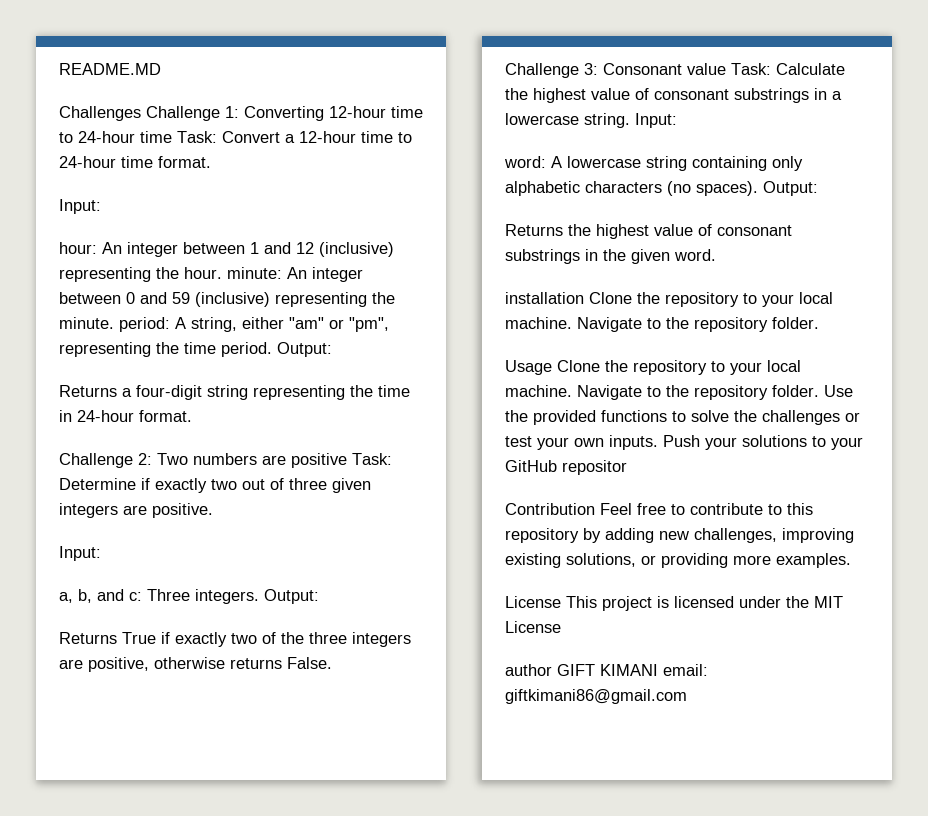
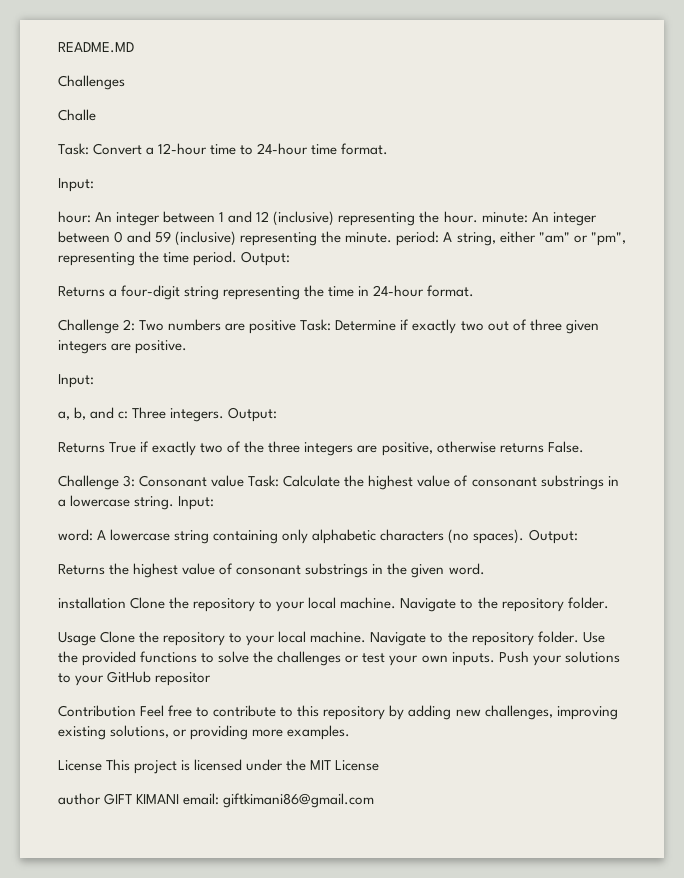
- Challenges Challenge 1: Converting 12-hour time to 24-hour time Task: Convert a 12-hour time to 24-hour time format.
+ Challenges
+ Challe
+ Task: Convert a 12-hour time to 24-hour time format.

